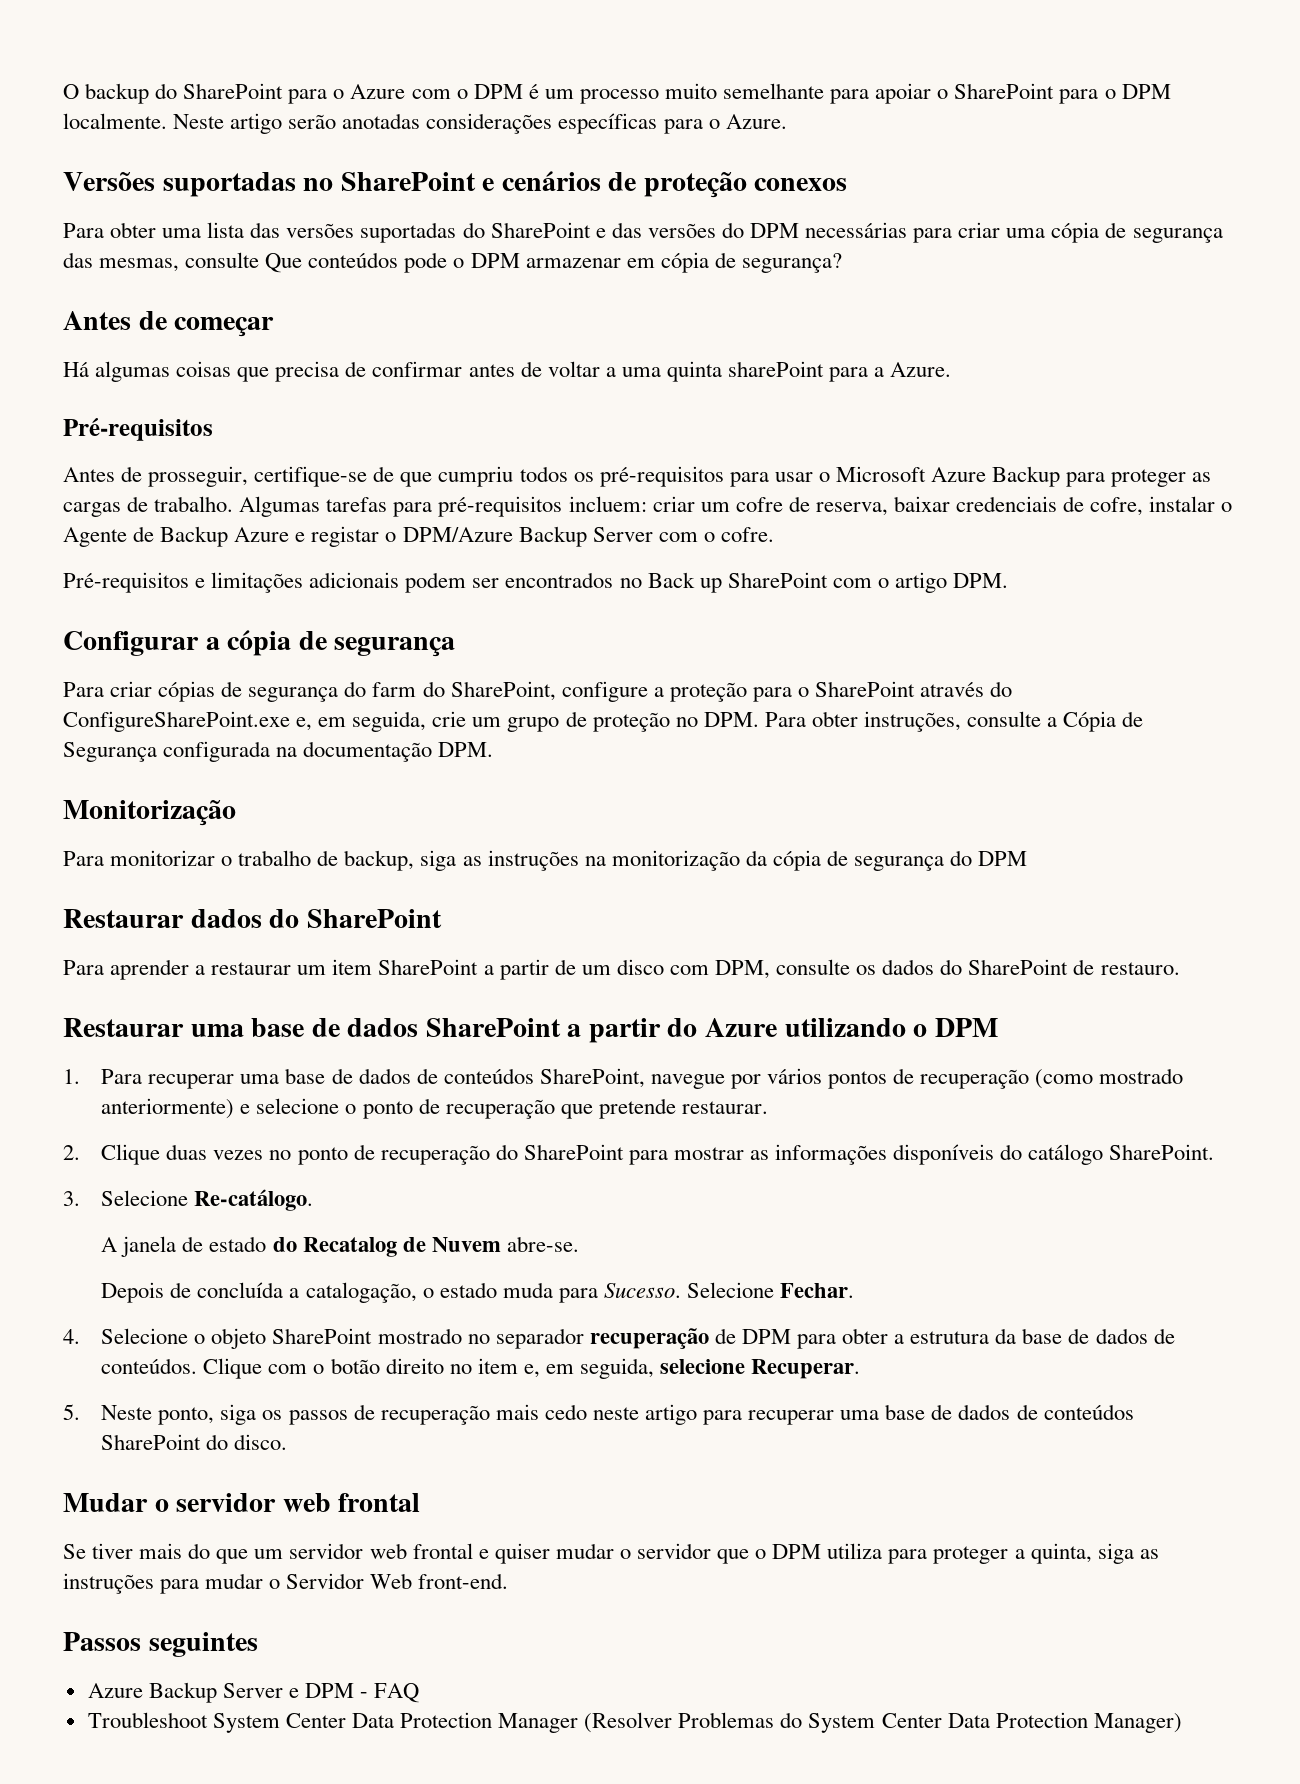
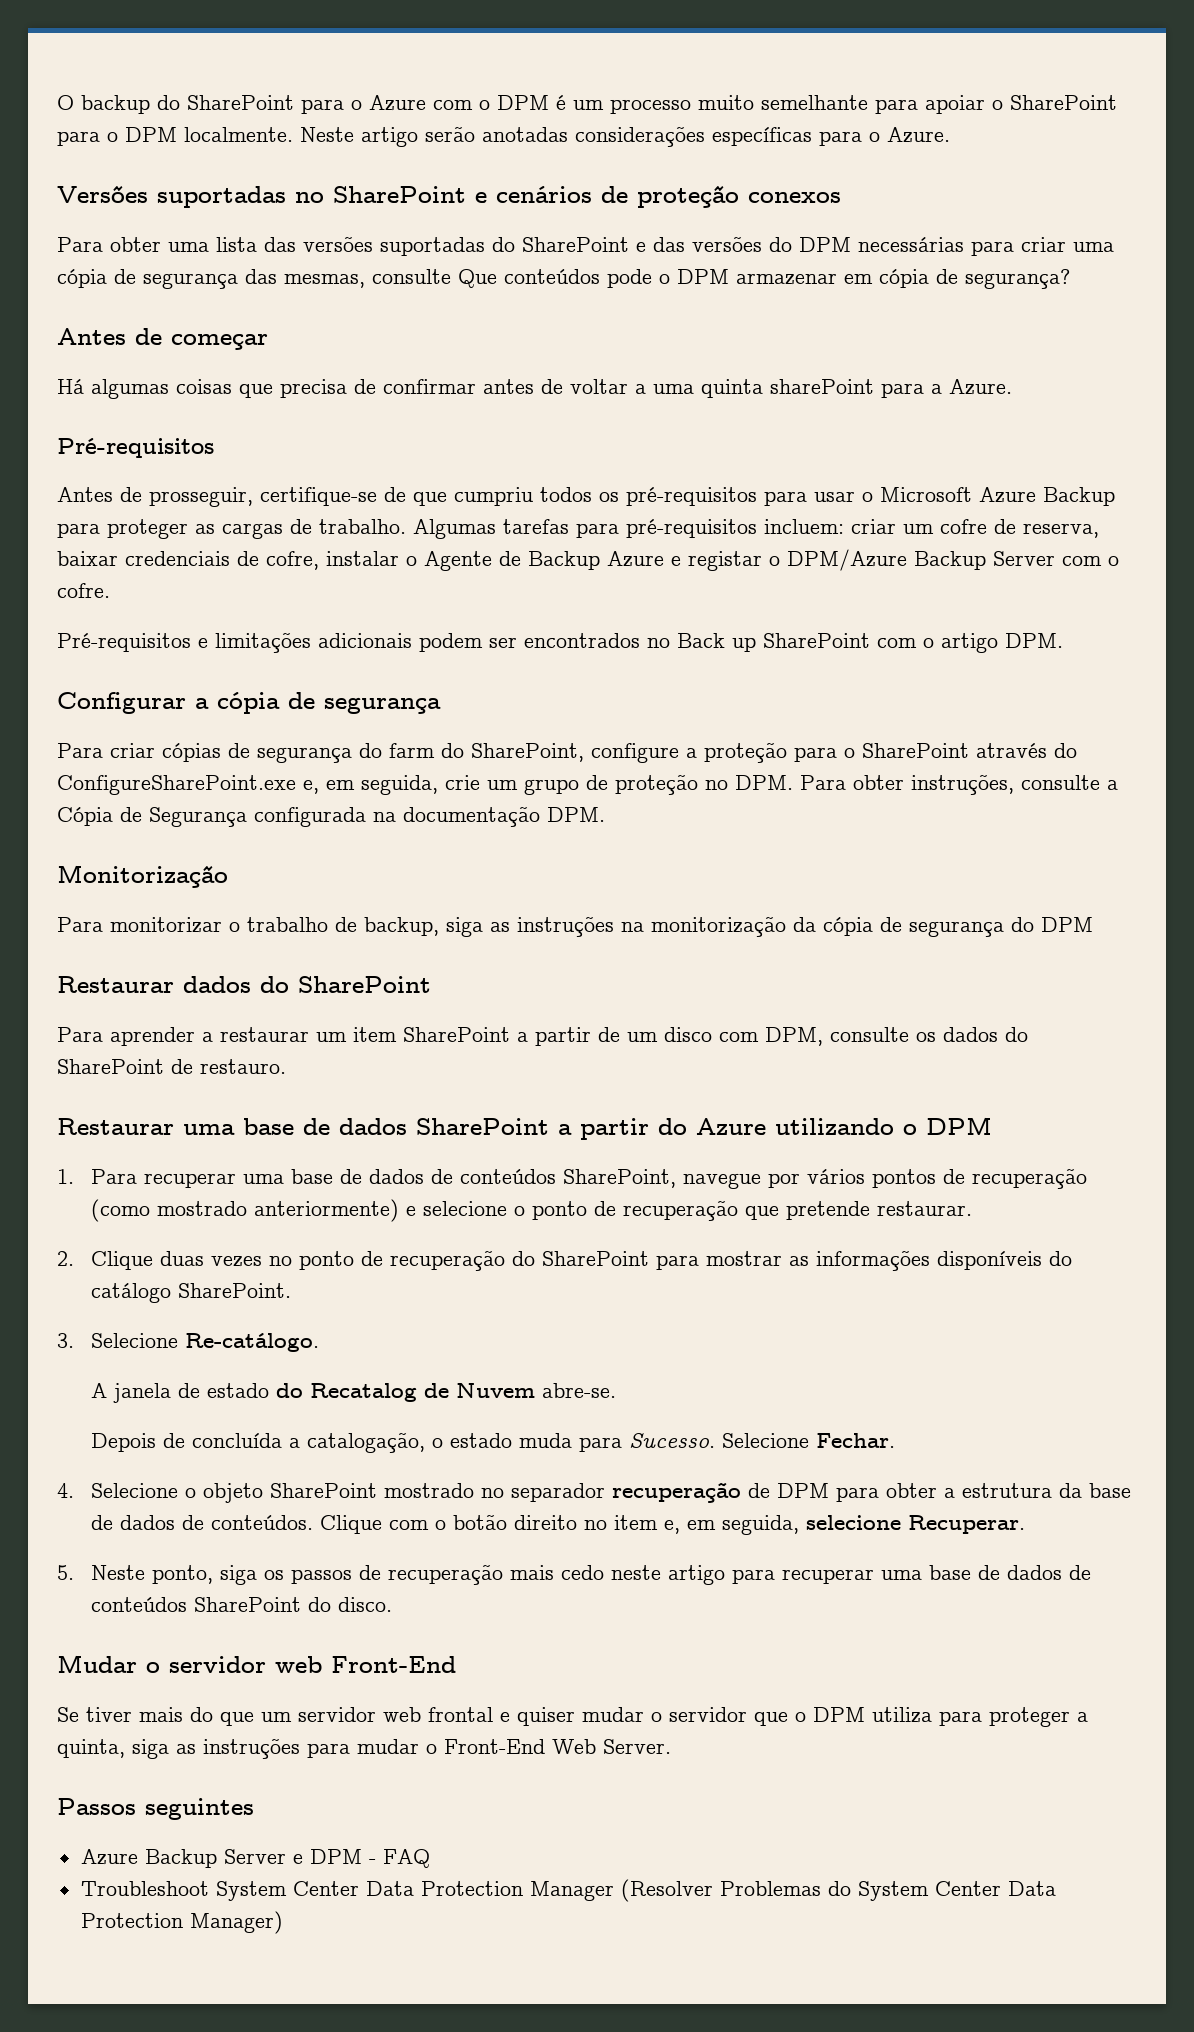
- Mudar o servidor web frontal
+ Mudar o servidor web Front-End
- Se tiver mais do que um servidor web frontal e quiser mudar o servidor que o DPM utiliza para proteger a quinta, siga as instruções para mudar o Servidor Web front-end.
+ Se tiver mais do que um servidor web frontal e quiser mudar o servidor que o DPM utiliza para proteger a quinta, siga as instruções para mudar o Front-End Web Server.

